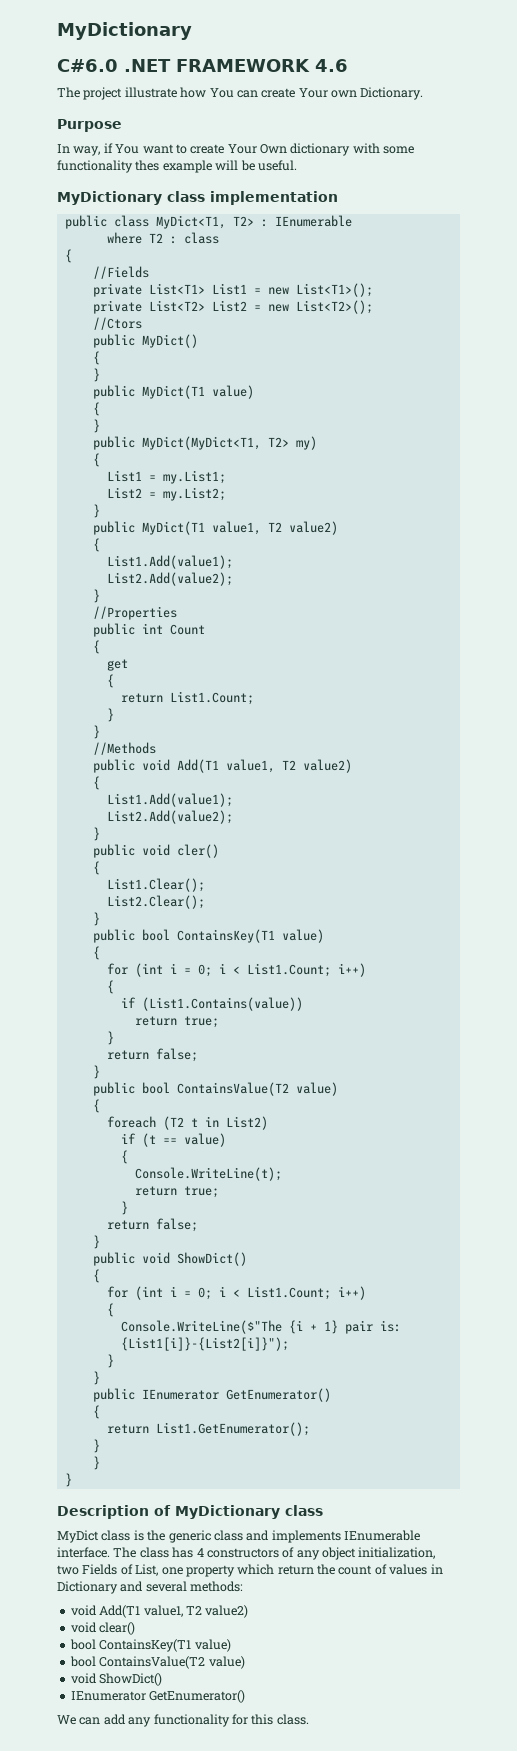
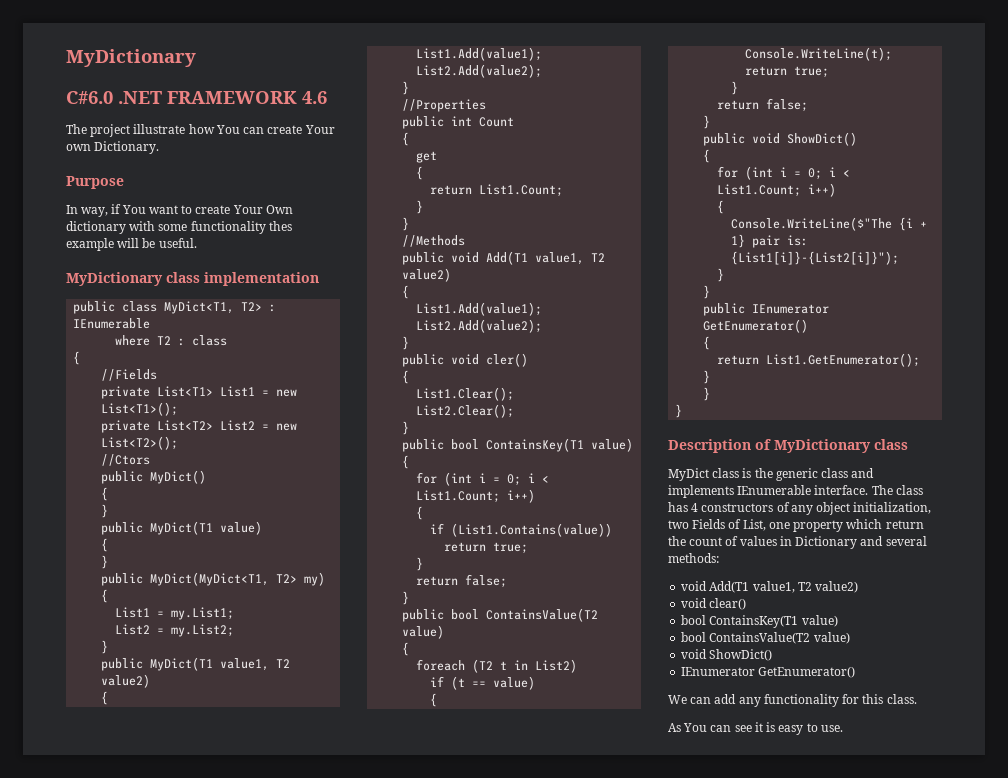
+ As You can see it is easy to use.

